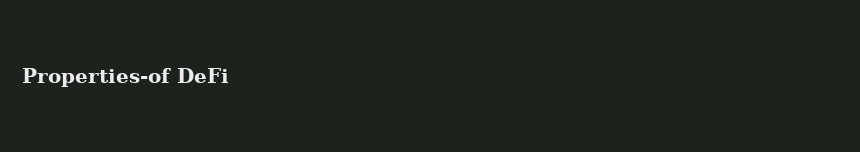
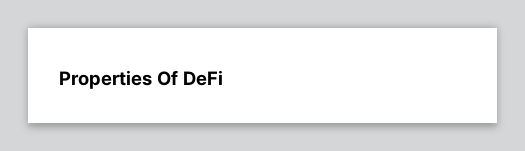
- Properties-of DeFi
+ Properties Of DeFi

